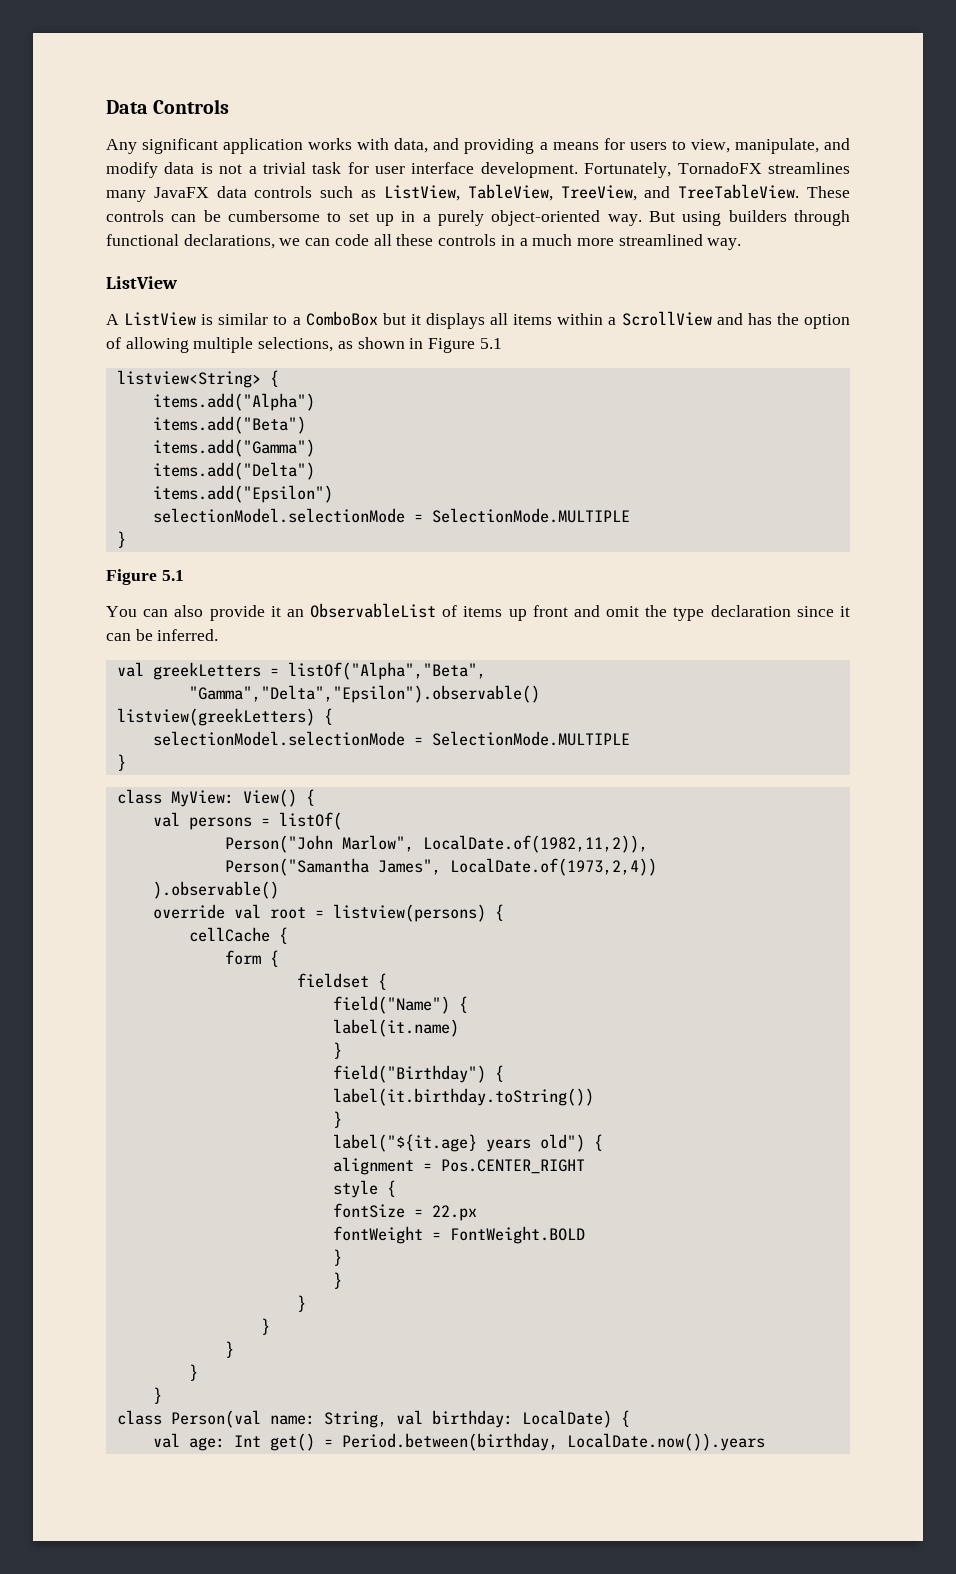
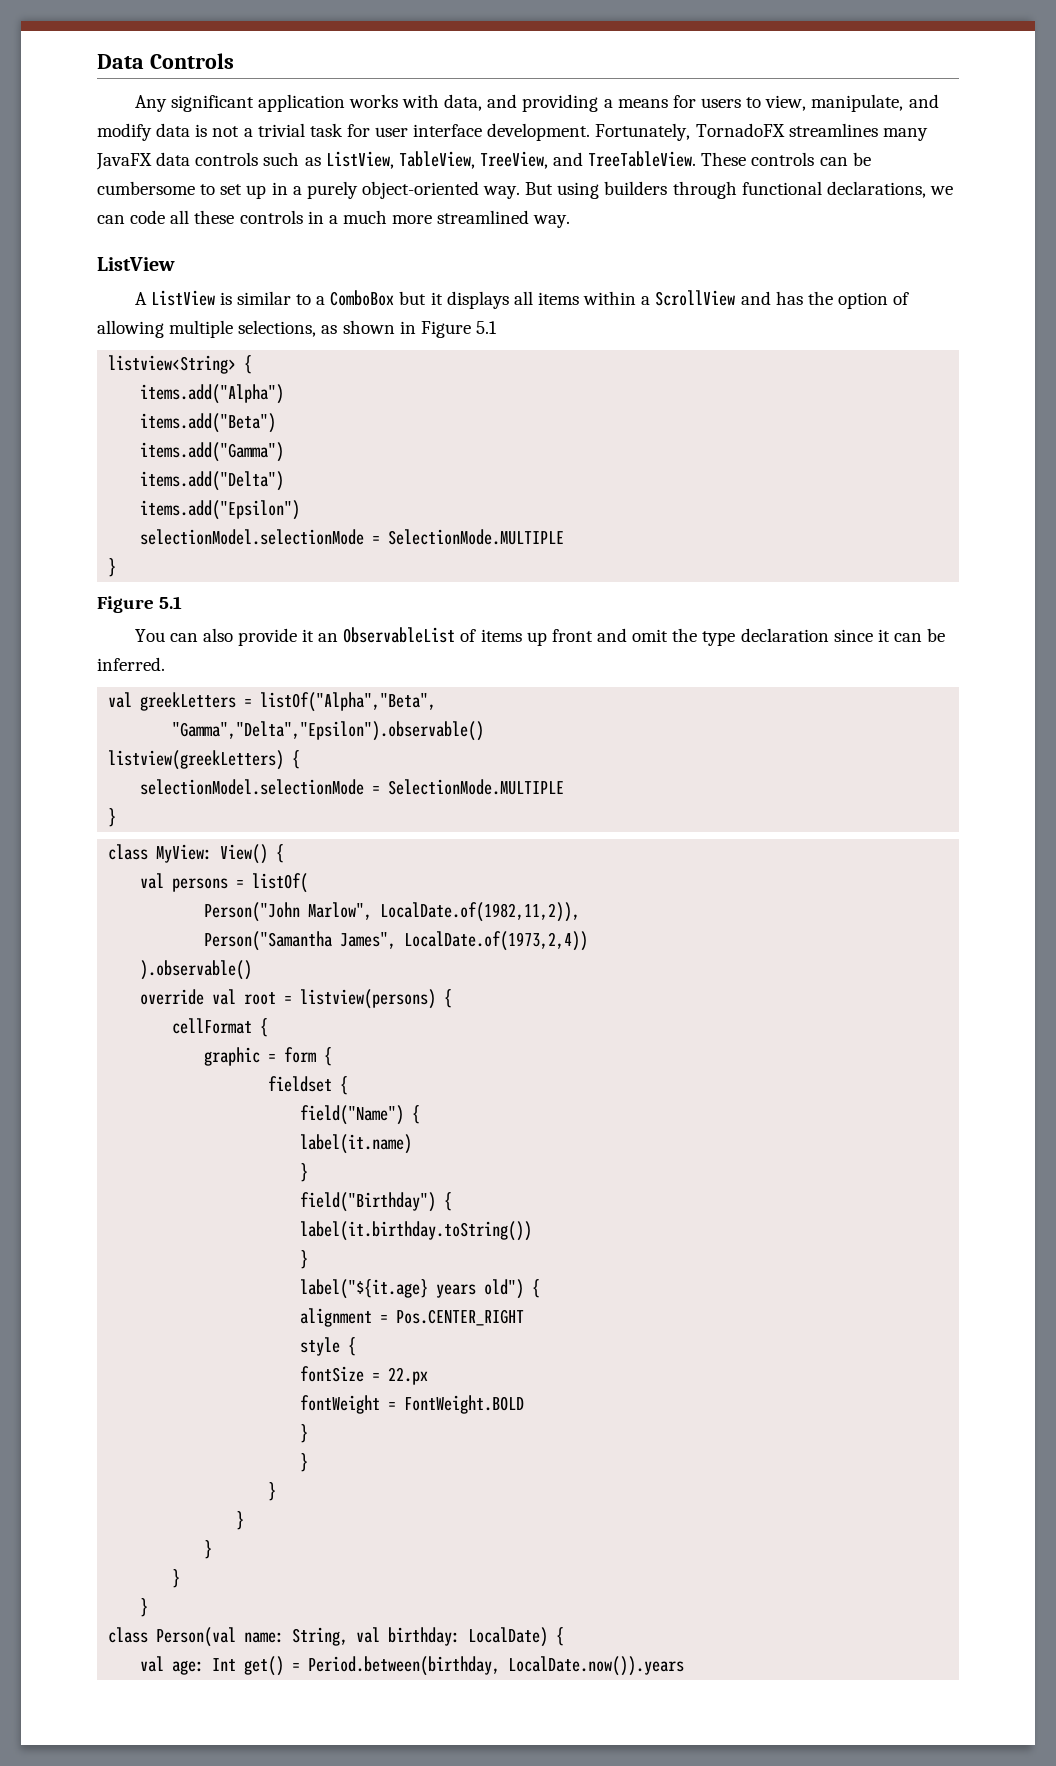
- cellCache {
- form {
+ cellFormat {
+ graphic = form {

